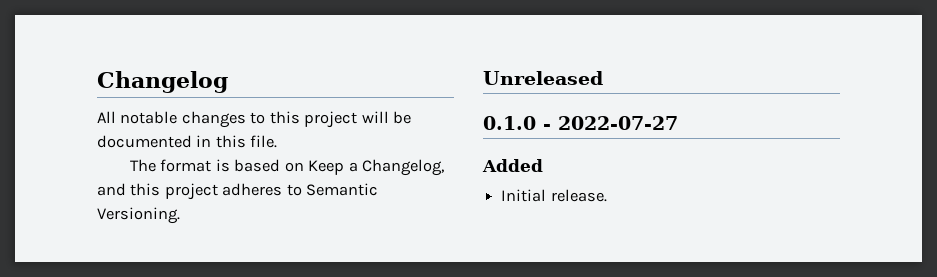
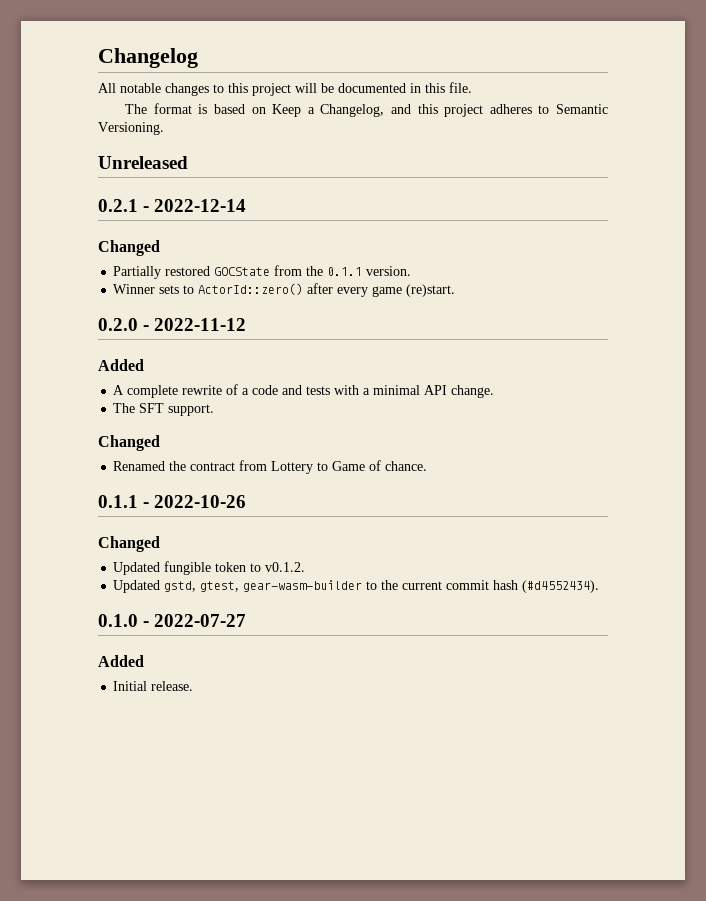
+ 0.2.1 - 2022-12-14
+ Changed
+ Partially restored GOCState from the 0.1.1 version.
+ Winner sets to ActorId::zero() after every game (re)start.
+ 0.2.0 - 2022-11-12
+ Added
+ A complete rewrite of a code and tests with a minimal API change.
+ The SFT support.
+ Changed
+ Renamed the contract from Lottery to Game of chance.
+ 0.1.1 - 2022-10-26
+ Changed
+ Updated fungible token to v0.1.2.
+ Updated gstd, gtest, gear-wasm-builder to the current commit hash (#d4552434).

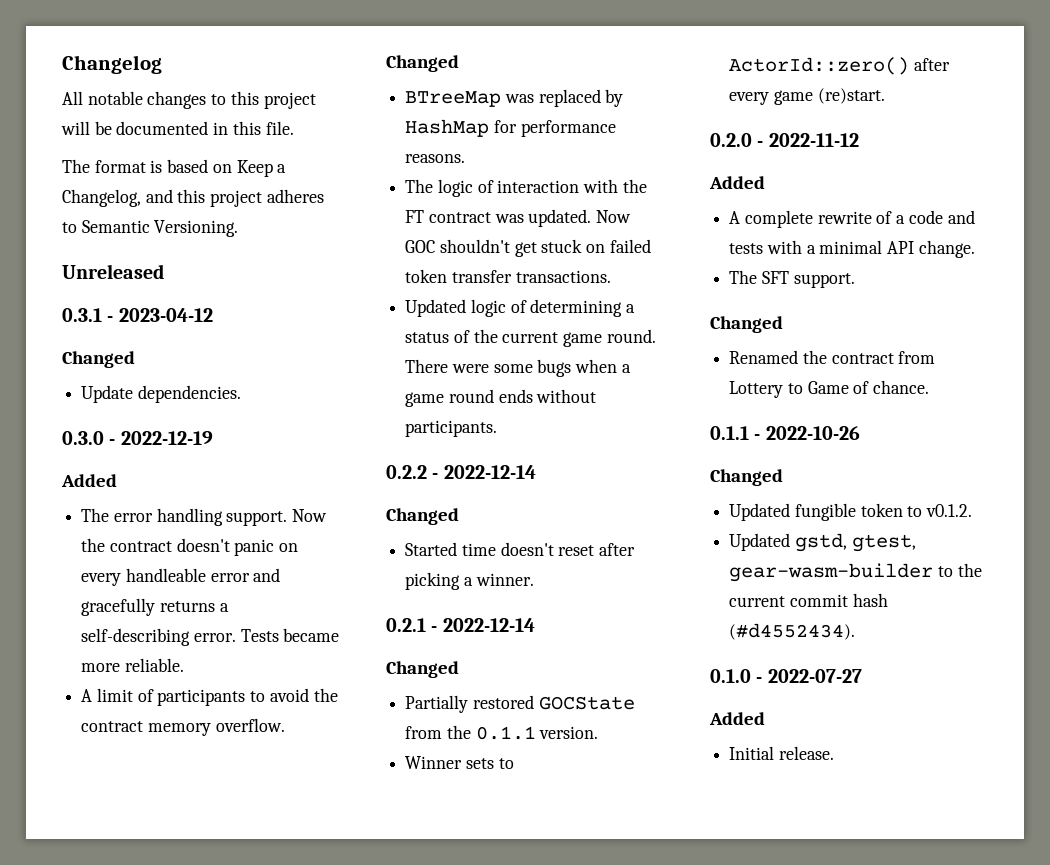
+ 0.3.1 - 2023-04-12
+ Changed
+ Update dependencies.
+ 0.3.0 - 2022-12-19
+ Added
+ The error handling support. Now the contract doesn't panic on every handleable error and gracefully returns a self-describing error. Tests became more reliable.
+ A limit of participants to avoid the contract memory overflow.
+ Changed
+ BTreeMap was replaced by HashMap for performance reasons.
+ The logic of interaction with the FT contract was updated. Now GOC shouldn't get stuck on failed token transfer transactions.
+ Updated logic of determining a status of the current game round. There were some bugs when a game round ends without participants.
+ 0.2.2 - 2022-12-14
+ Changed
+ Started time doesn't reset after picking a winner.

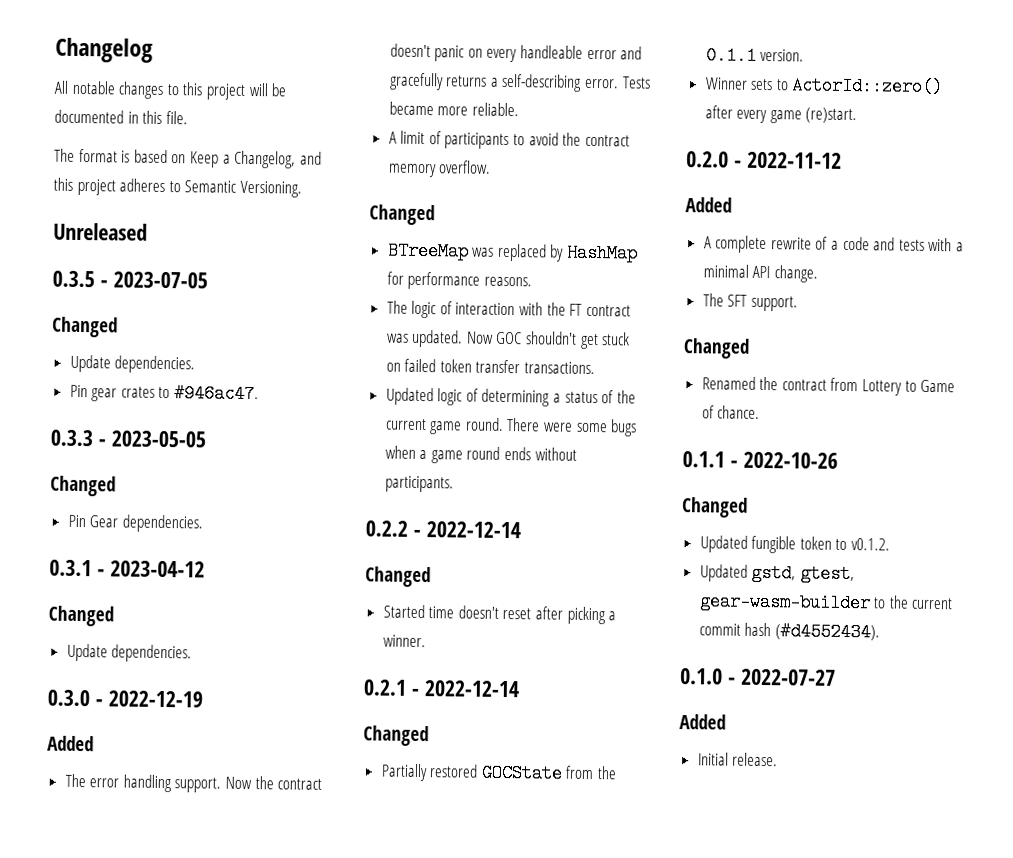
+ 0.3.5 - 2023-07-05
+ Changed
+ Update dependencies.
+ Pin gear crates to #946ac47.
+ 0.3.3 - 2023-05-05
+ Changed
+ Pin Gear dependencies.

